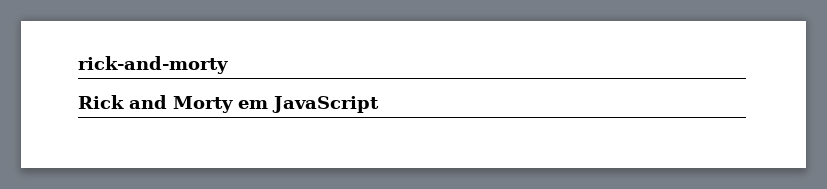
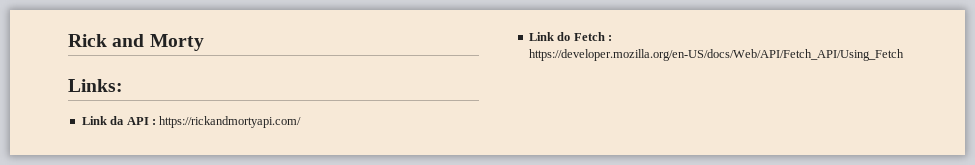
- rick-and-morty
- Rick and Morty em JavaScript
+ Rick and Morty
+ Links:
+ Link da API : https://rickandmortyapi.com/
+ Link do Fetch : https://developer.mozilla.org/en-US/docs/Web/API/Fetch_API/Using_Fetch

